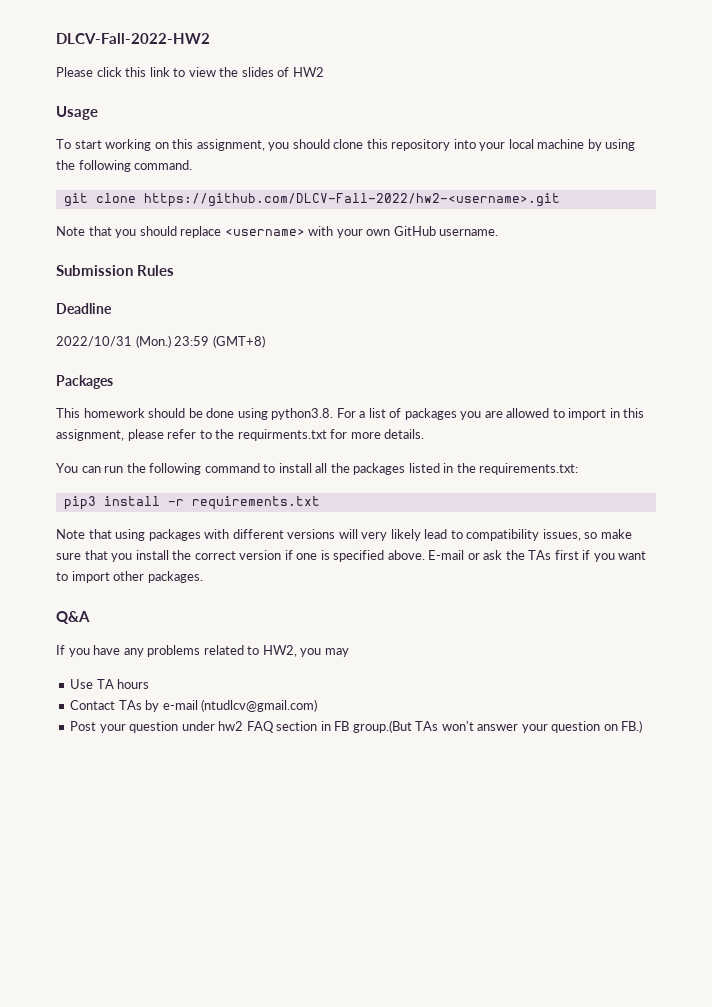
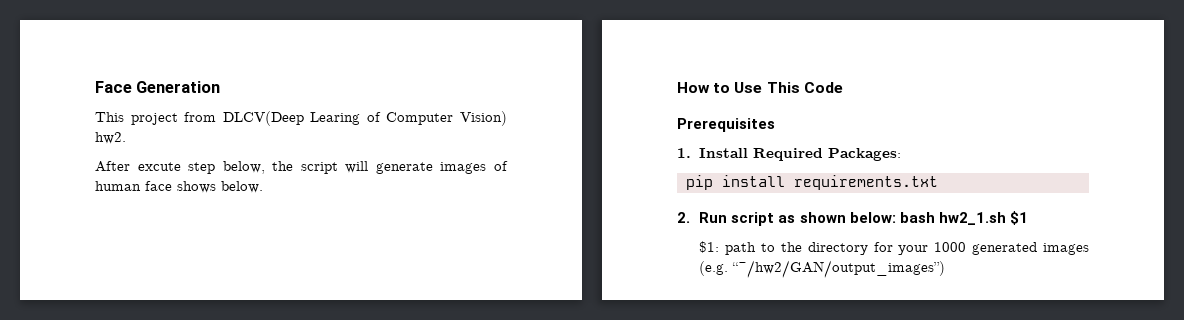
- DLCV-Fall-2022-HW2
- Please click this link to view the slides of HW2
- Usage
- To start working on this assignment, you should clone this repository into your local machine by using the following command.
- git clone https://github.com/DLCV-Fall-2022/hw2-<username>.git
- Note that you should replace <username> with your own GitHub username.
- Submission Rules
- Deadline
- 2022/10/31 (Mon.) 23:59 (GMT+8)
- Packages
- This homework should be done using python3.8. For a list of packages you are allowed to import in this assignment, please refer to the requirments.txt for more details.
- You can run the following command to install all the packages listed in the requirements.txt:
- pip3 install -r requirements.txt
- Note that using packages with different versions will very likely lead to compatibility issues, so make sure that you install the correct version if one is specified above. E-mail or ask the TAs first if you want to import other packages.
- Q&A
- If you have any problems related to HW2, you may
- Use TA hours
- Contact TAs by e-mail (ntudlcv@gmail.com)
- Post your question under hw2 FAQ section in FB group.(But TAs won't answer your question on FB.)
+ Face Generation
+ This project from DLCV(Deep Learing of Computer Vision) hw2.
+ After excute step below, the script will generate images of human face shows below.
+ How to Use This Code
+ Prerequisites
+ 1. Install Required Packages:
+ pip install requirements.txt
+ 2. Run script as shown below: bash hw2_1.sh $1
+ $1: path to the directory for your 1000 generated images (e.g. “~/hw2/GAN/output_images”)

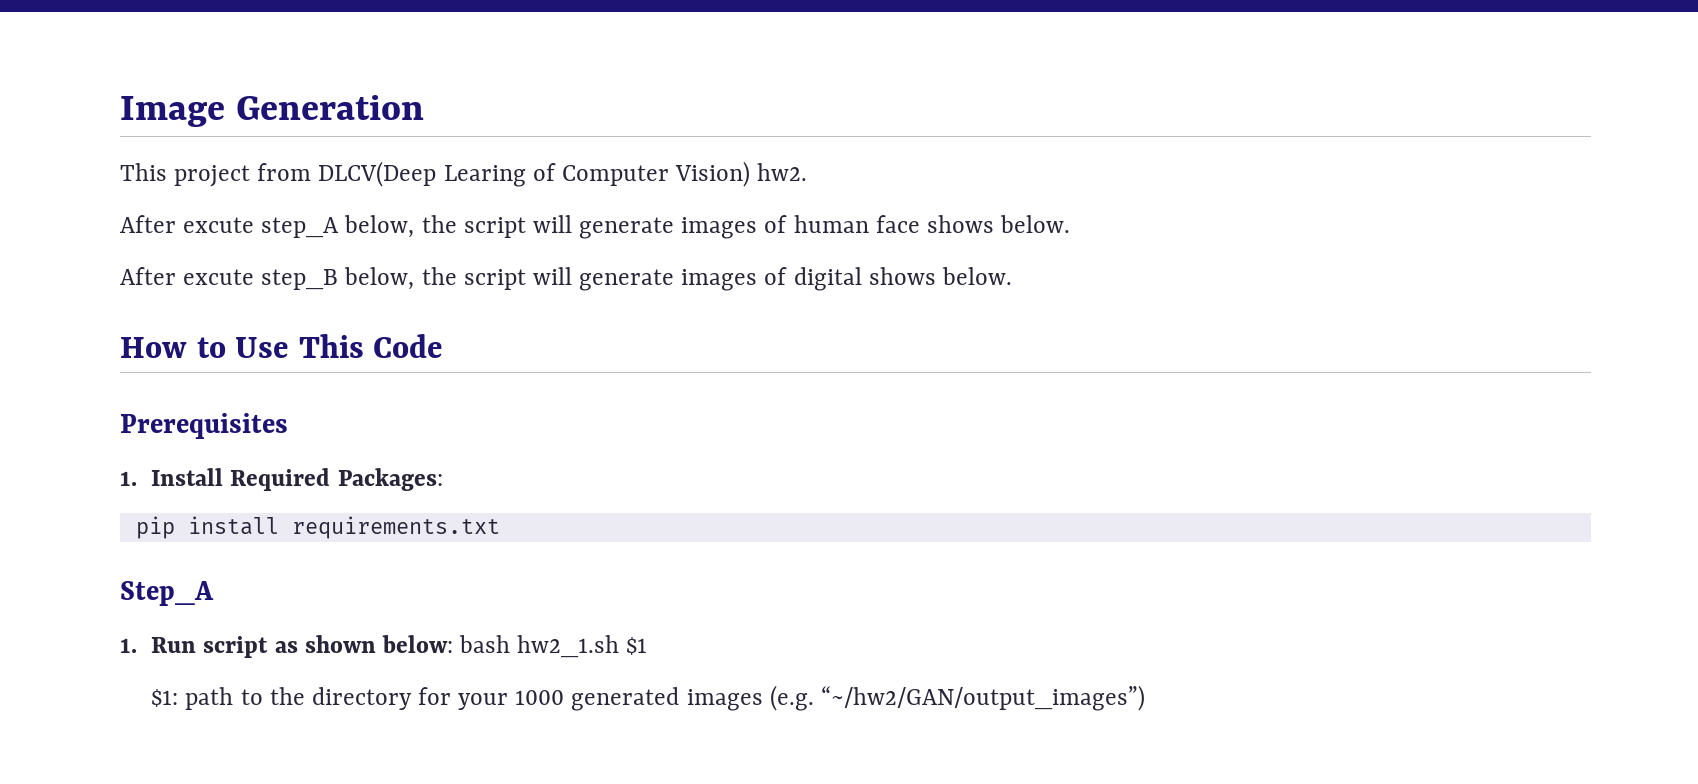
- Face Generation
+ Image Generation
- After excute step below, the script will generate images of human face shows below.
+ After excute step_A below, the script will generate images of human face shows below.
+ After excute step_B below, the script will generate images of digital shows below.
- 2. Run script as shown below: bash hw2_1.sh $1
+ Step_A
+ 1. Run script as shown below: bash hw2_1.sh $1

